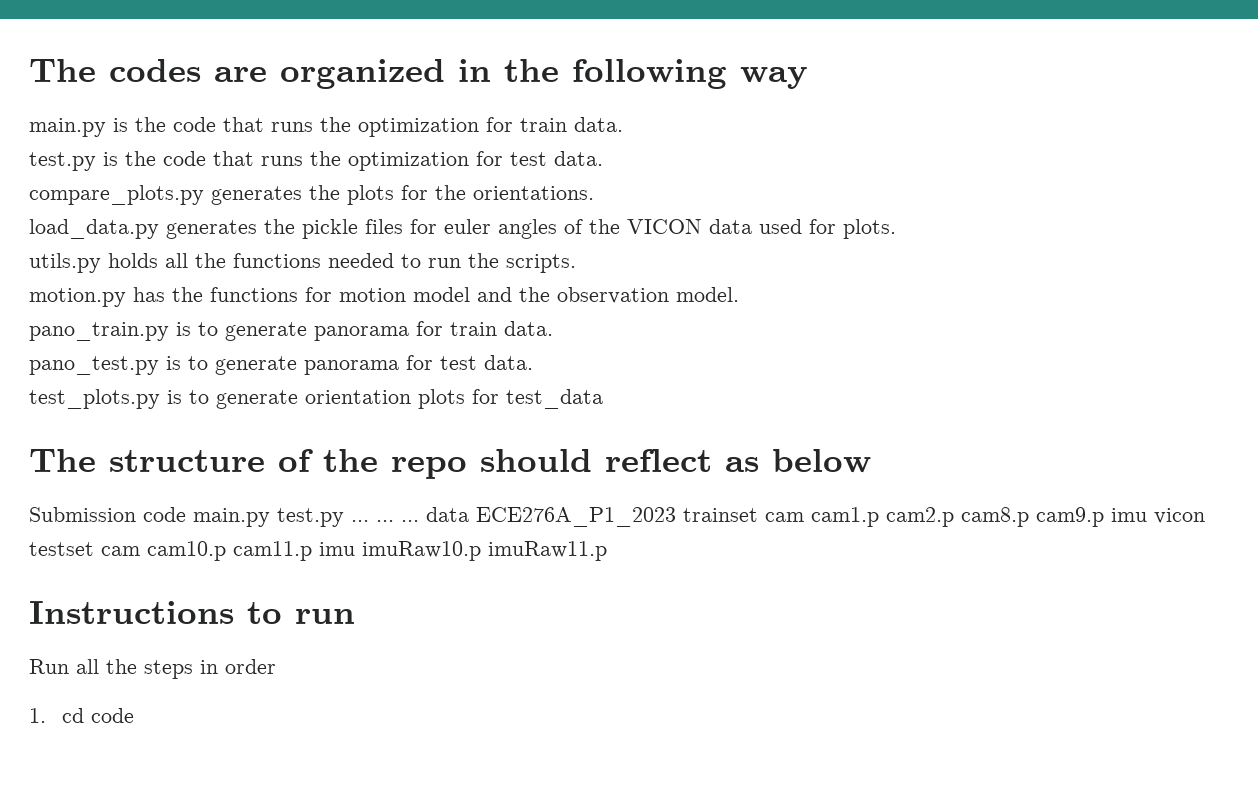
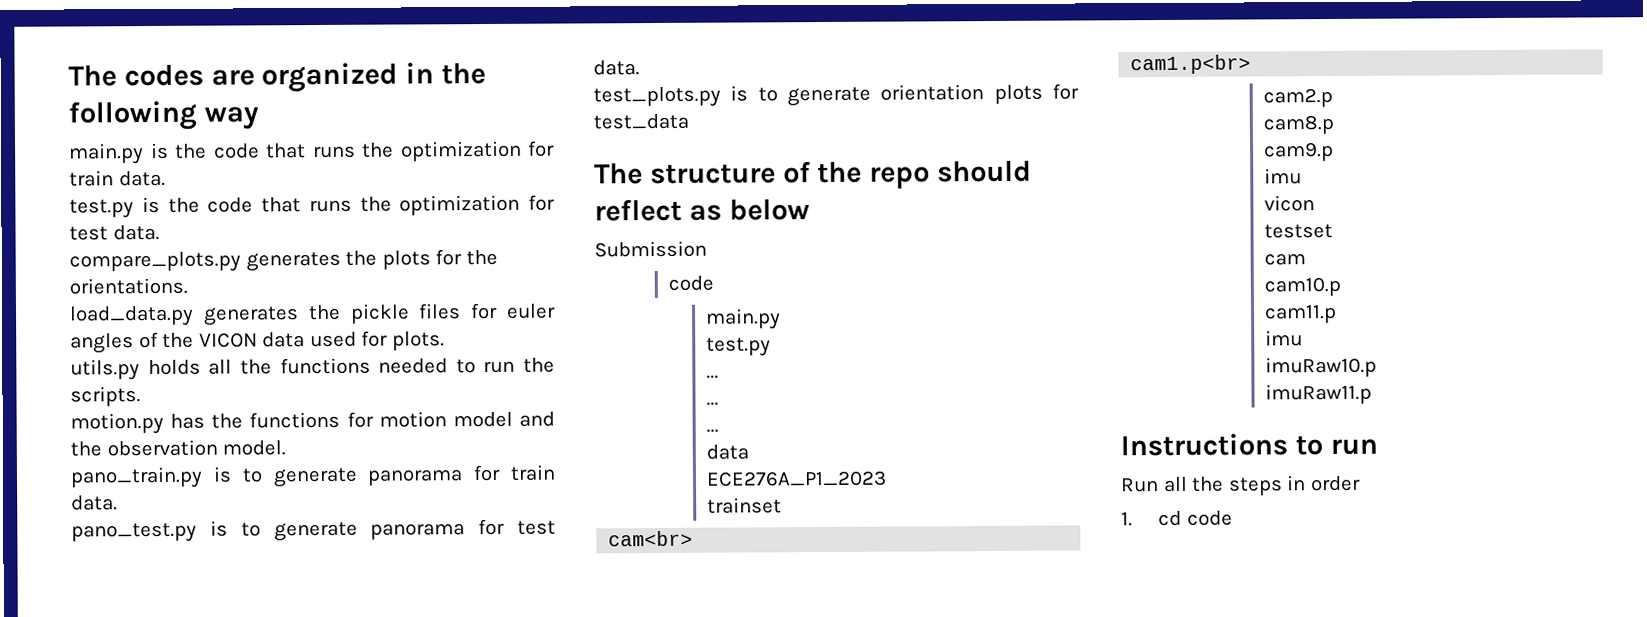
- Submission code main.py test.py ... ... ... data ECE276A_P1_2023 trainset cam cam1.p cam2.p cam8.p cam9.p imu vicon testset cam cam10.p cam11.p imu imuRaw10.p imuRaw11.p
+ Submission
+ code
+ main.py
+ test.py
+ ...
+ ...
+ ...
+ data
+ ECE276A_P1_2023
+ trainset
+ cam<br>
+ cam1.p<br>
+ cam2.p
+ cam8.p
+ cam9.p
+ imu
+ vicon
+ testset
+ cam
+ cam10.p
+ cam11.p
+ imu
+ imuRaw10.p
+ imuRaw11.p

